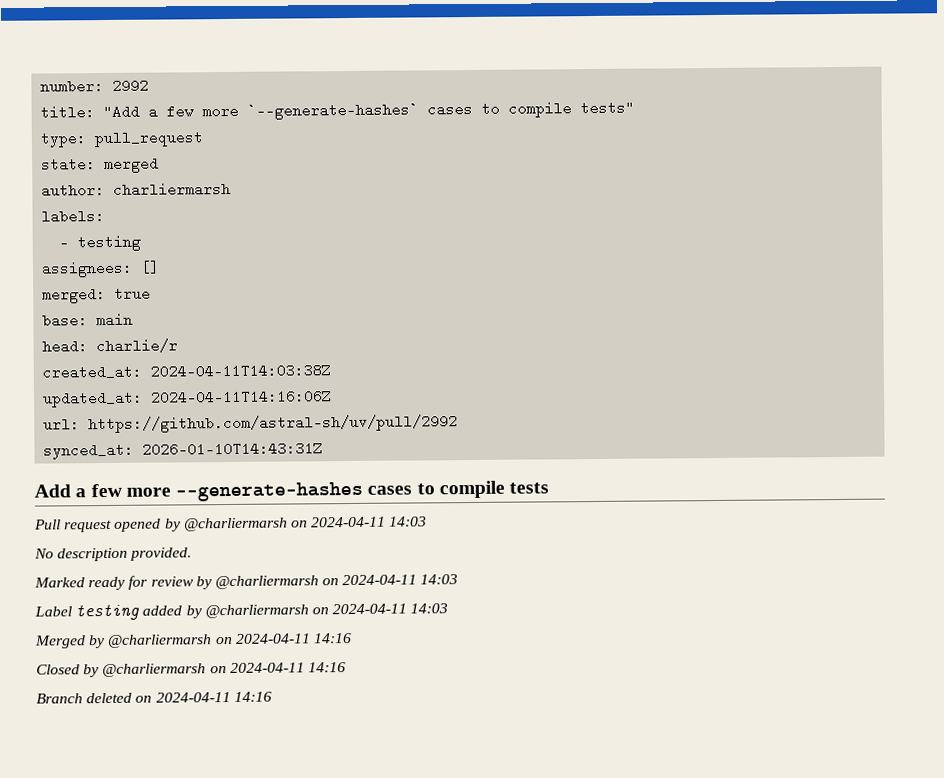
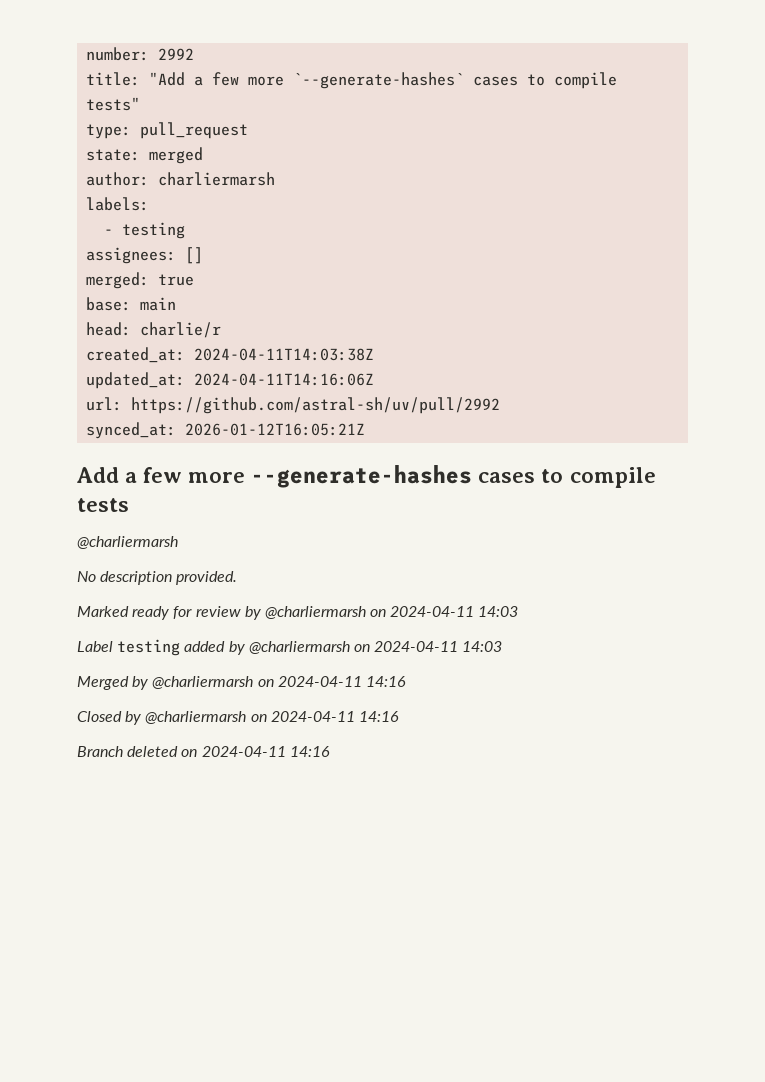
- synced_at: 2026-01-10T14:43:31Z
+ synced_at: 2026-01-12T16:05:21Z
  Add a few more --generate-hashes cases to compile tests
- Pull request opened by @charliermarsh on 2024-04-11 14:03
+ @charliermarsh

